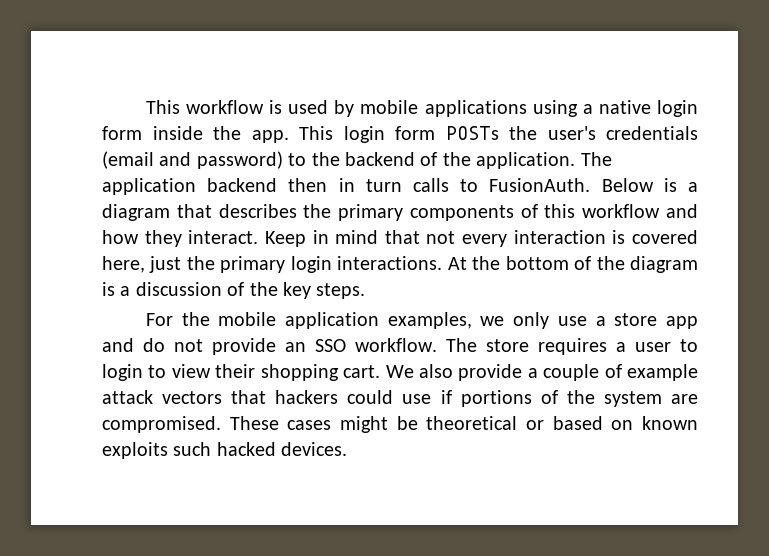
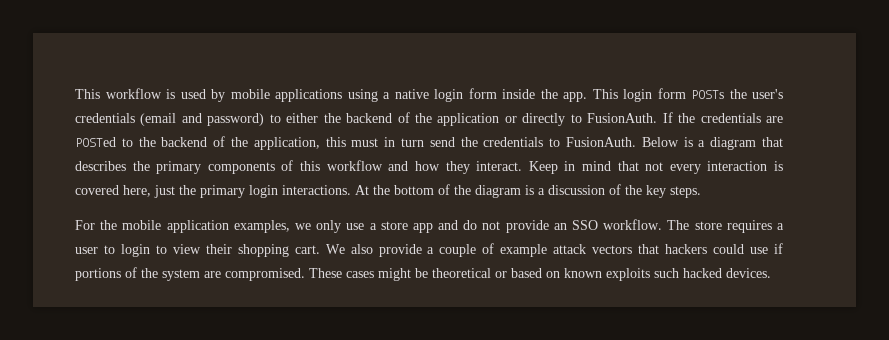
- This login form POSTs the user's credentials (email and password) to the backend of the application. The application backend then in turn calls to FusionAuth.
+ This login form POSTs the user's credentials (email and password) to either the backend of the application or directly to FusionAuth. If the credentials are POSTed to the backend of the application, this must in turn send the credentials to FusionAuth.

